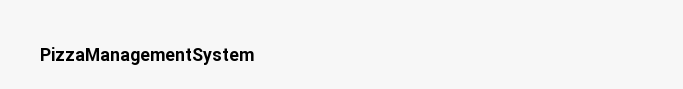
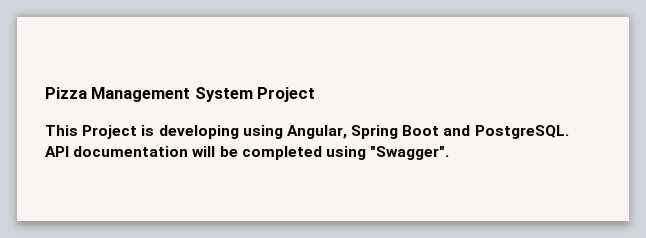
- PizzaManagementSystem
+ Pizza Management System Project
+ This Project is developing using Angular, Spring Boot and PostgreSQL. API documentation will be completed using "Swagger".

